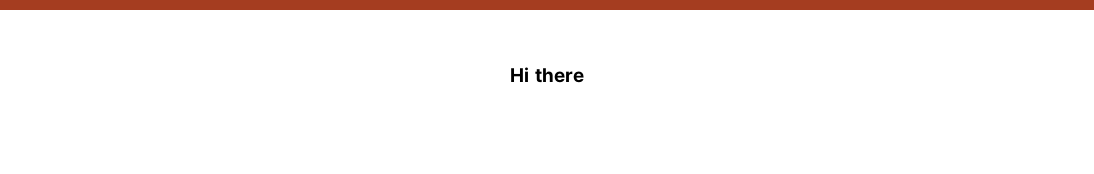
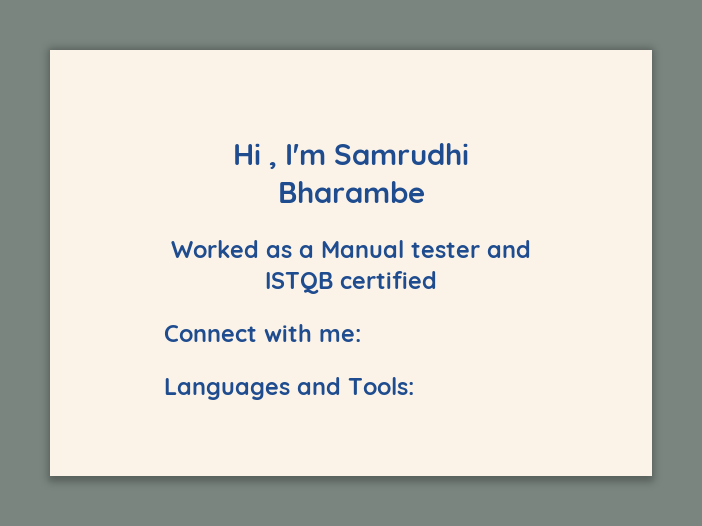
- Hi there
+ Hi , I'm Samrudhi Bharambe
+ Worked as a Manual tester and ISTQB certified
+ Connect with me:
+ Languages and Tools:

